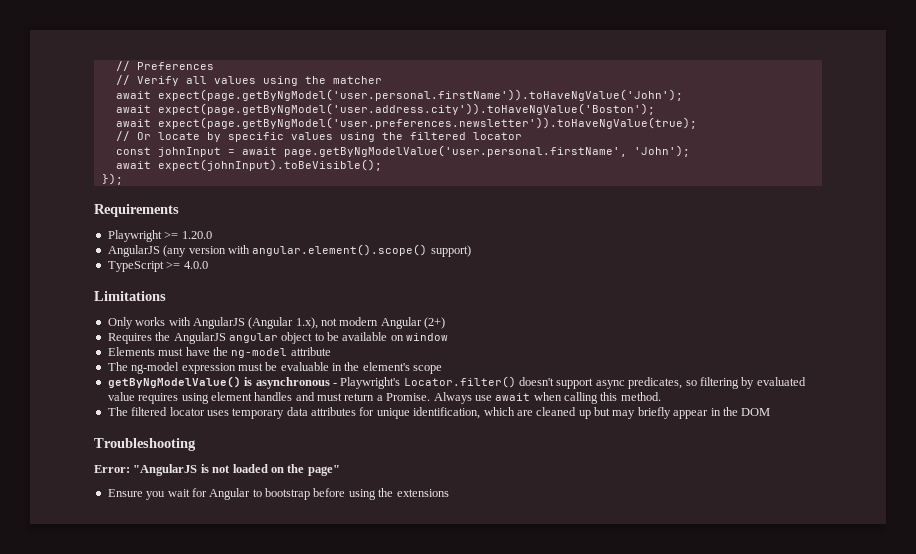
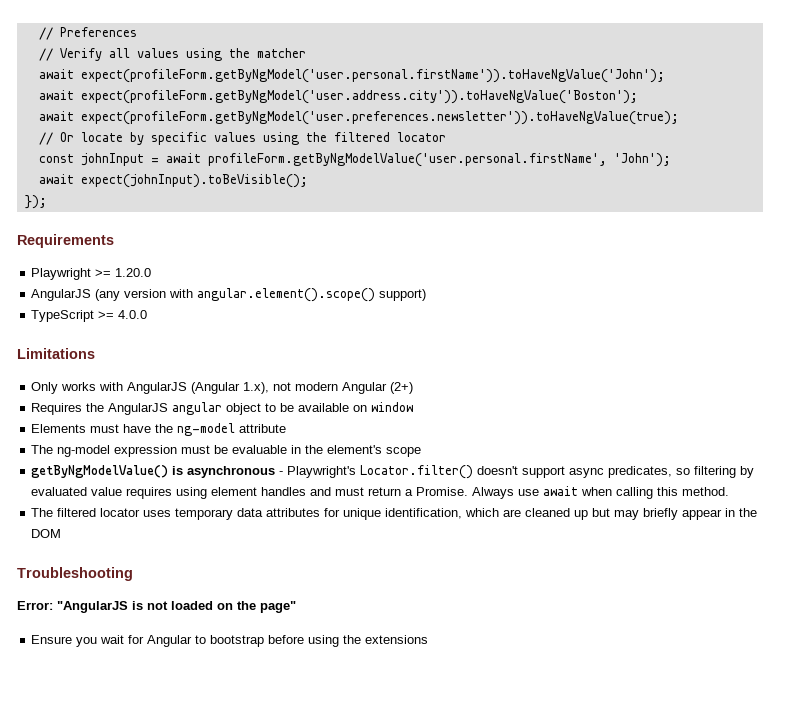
- await expect(page.getByNgModel('user.personal.firstName')).toHaveNgValue('John');
- await expect(page.getByNgModel('user.address.city')).toHaveNgValue('Boston');
- await expect(page.getByNgModel('user.preferences.newsletter')).toHaveNgValue(true);
+ await expect(profileForm.getByNgModel('user.personal.firstName')).toHaveNgValue('John');
+ await expect(profileForm.getByNgModel('user.address.city')).toHaveNgValue('Boston');
+ await expect(profileForm.getByNgModel('user.preferences.newsletter')).toHaveNgValue(true);
- const johnInput = await page.getByNgModelValue('user.personal.firstName', 'John');
+ const johnInput = await profileForm.getByNgModelValue('user.personal.firstName', 'John');

